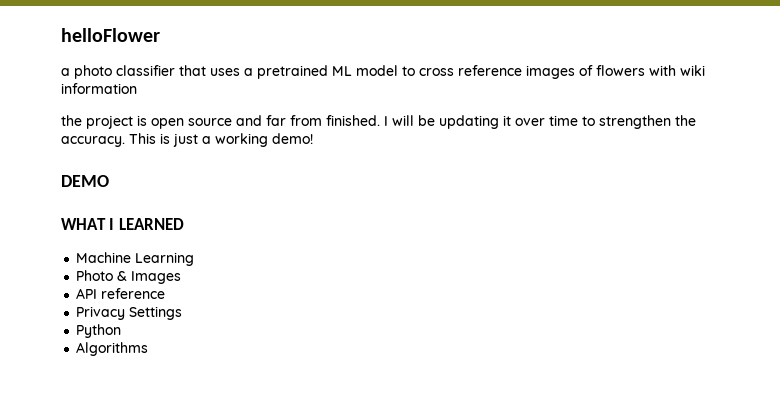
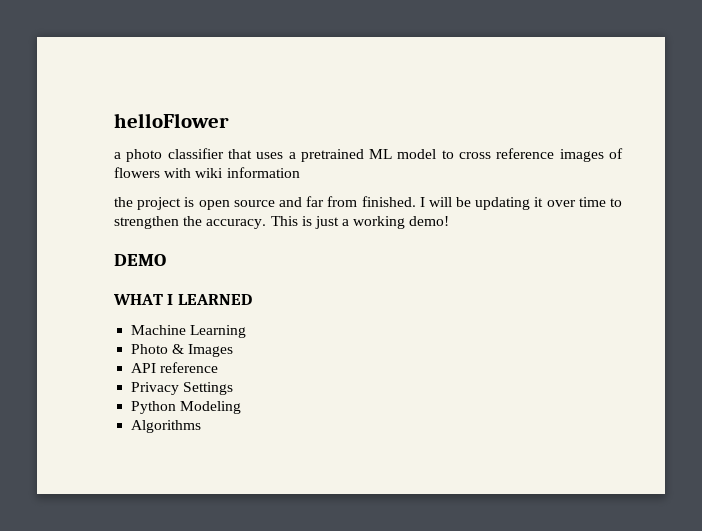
- Python
+ Python Modeling

